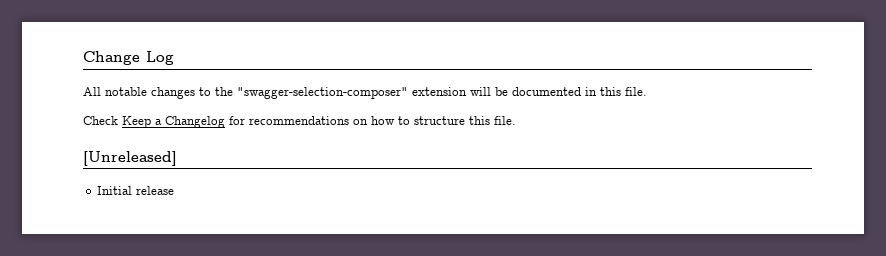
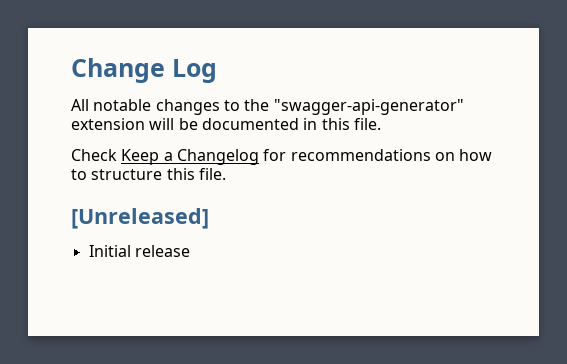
- All notable changes to the "swagger-selection-composer" extension will be documented in this file.
+ All notable changes to the "swagger-api-generator" extension will be documented in this file.

